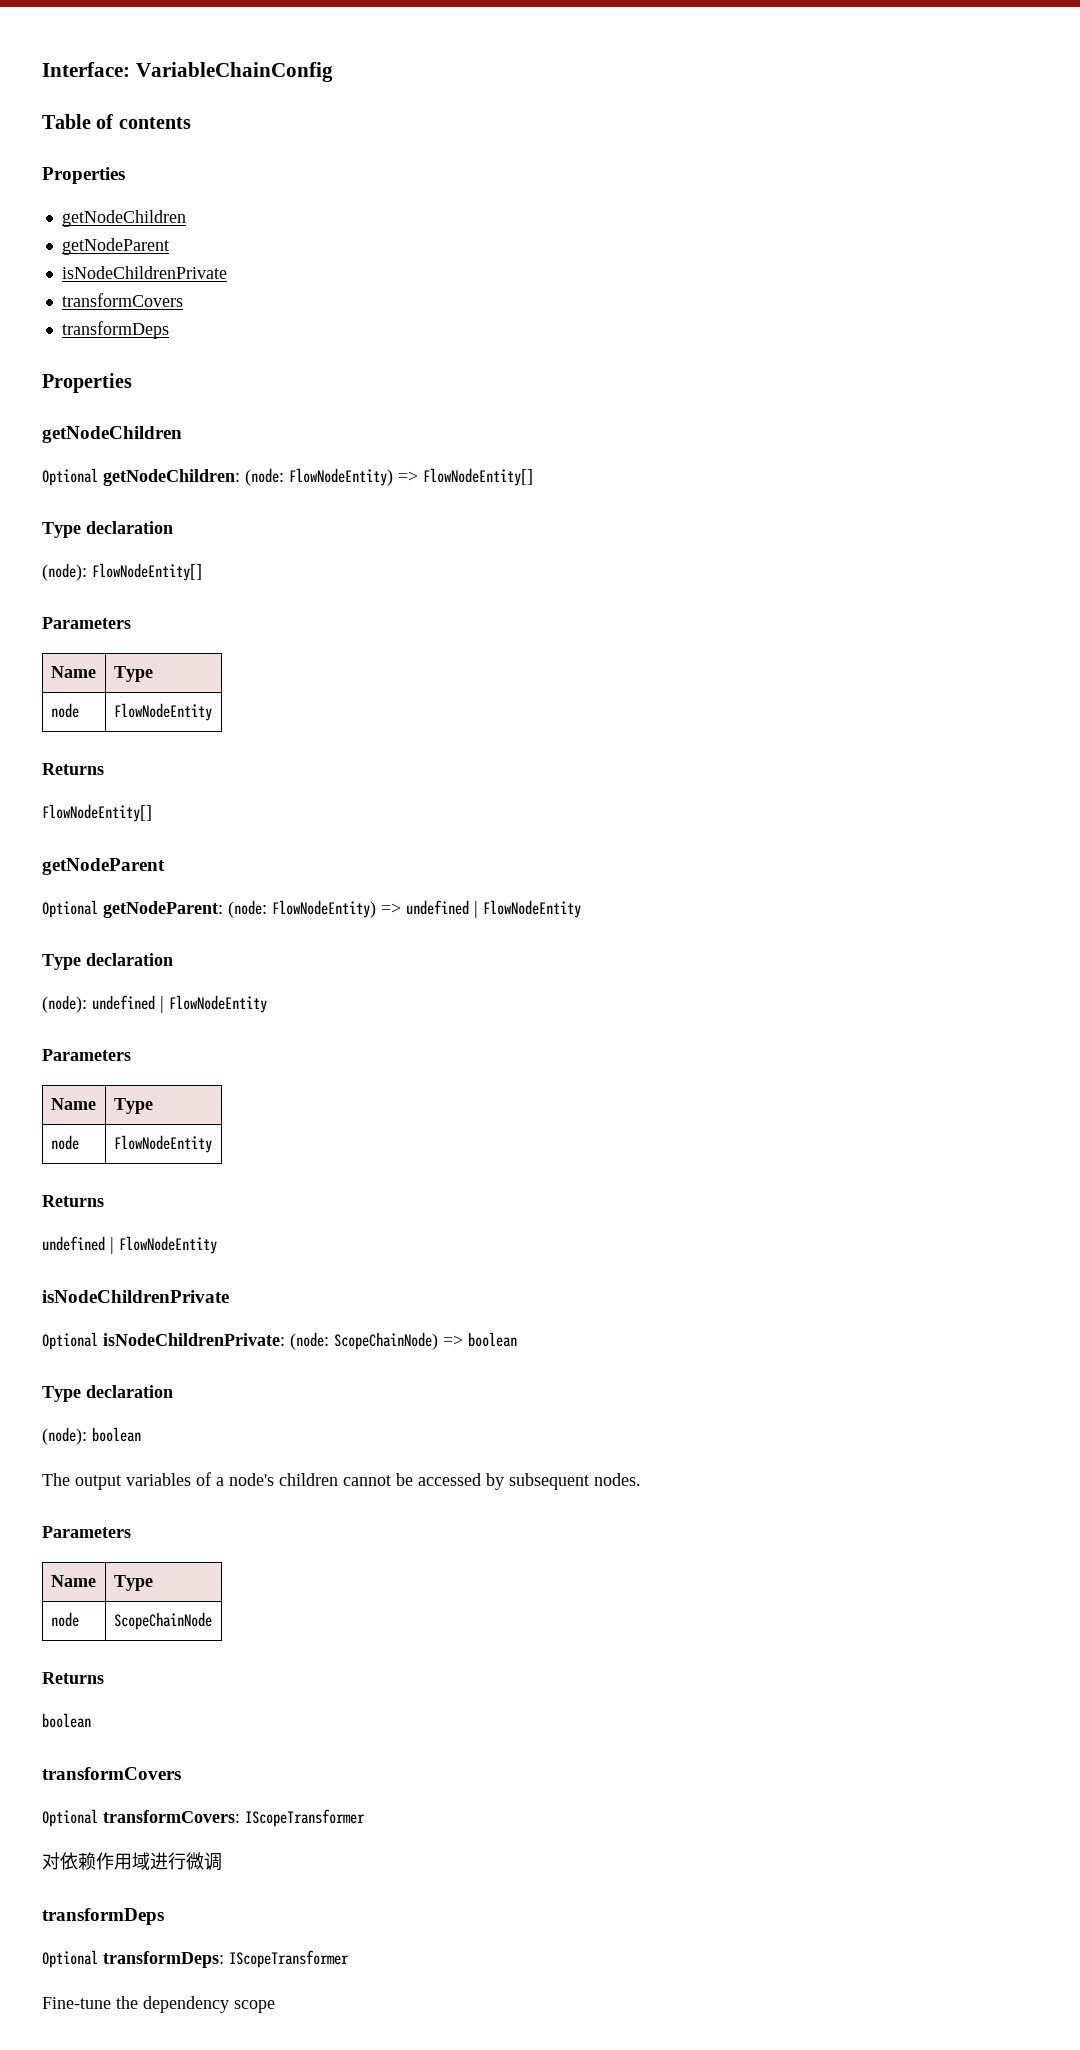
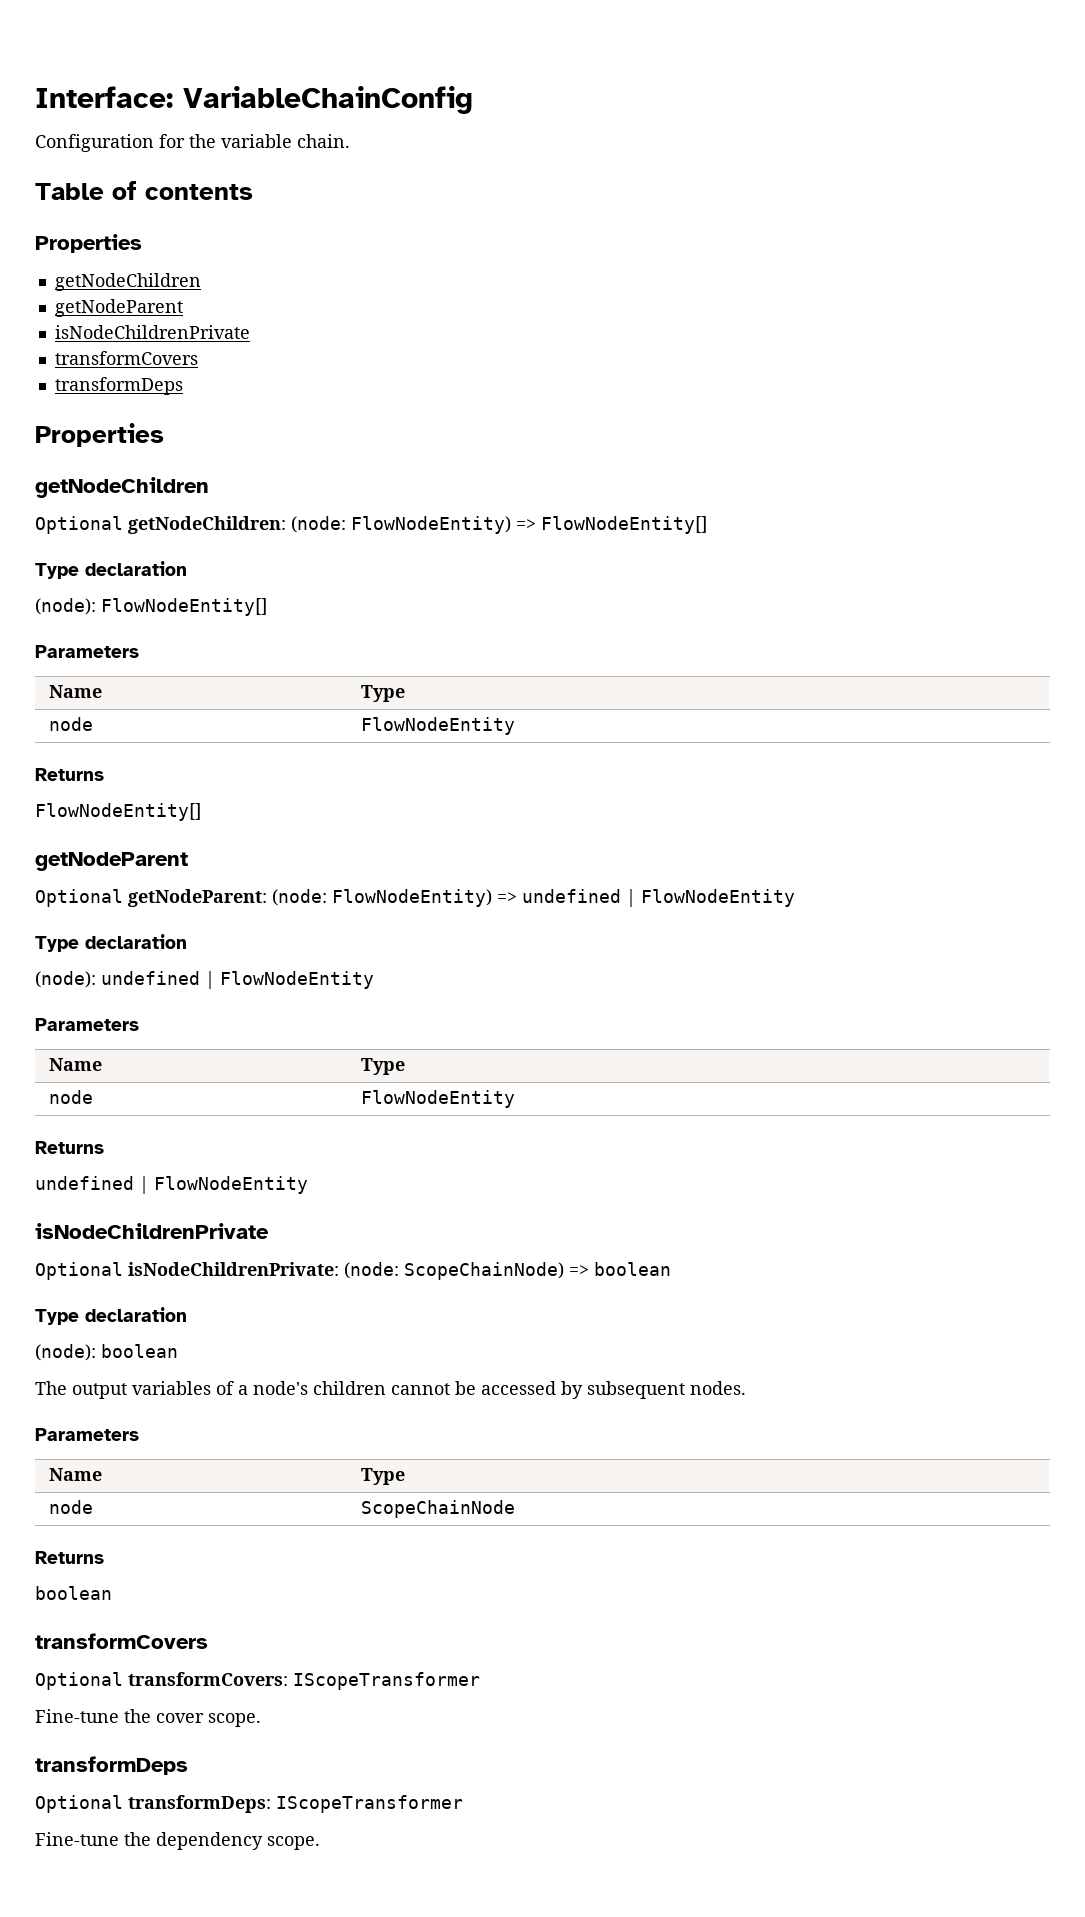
+ Configuration for the variable chain.
- 对依赖作用域进行微调
+ Fine-tune the cover scope.
- Fine-tune the dependency scope
+ Fine-tune the dependency scope.

